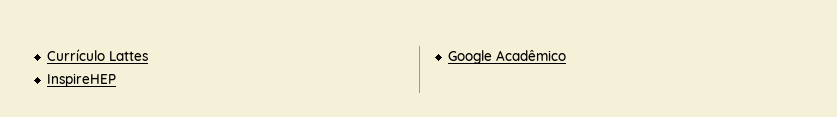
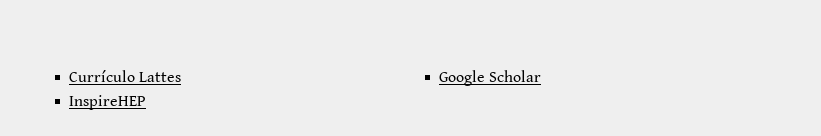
- Google Acadêmico
+ Google Scholar

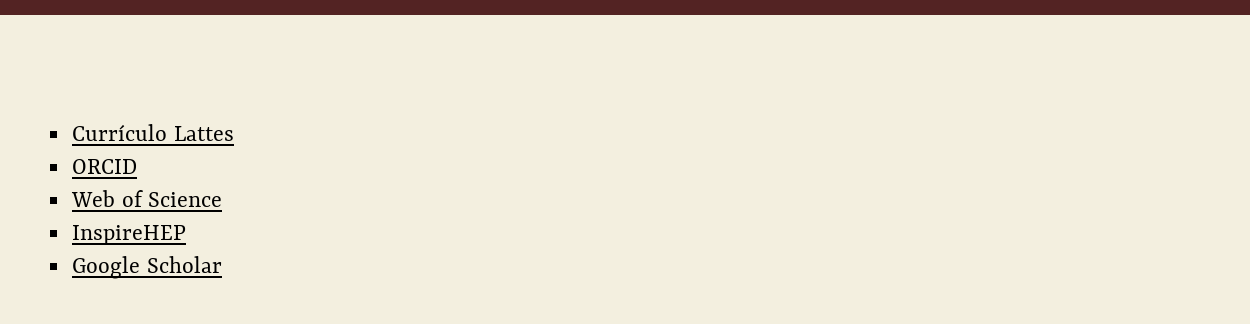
+ ORCID
+ Web of Science

